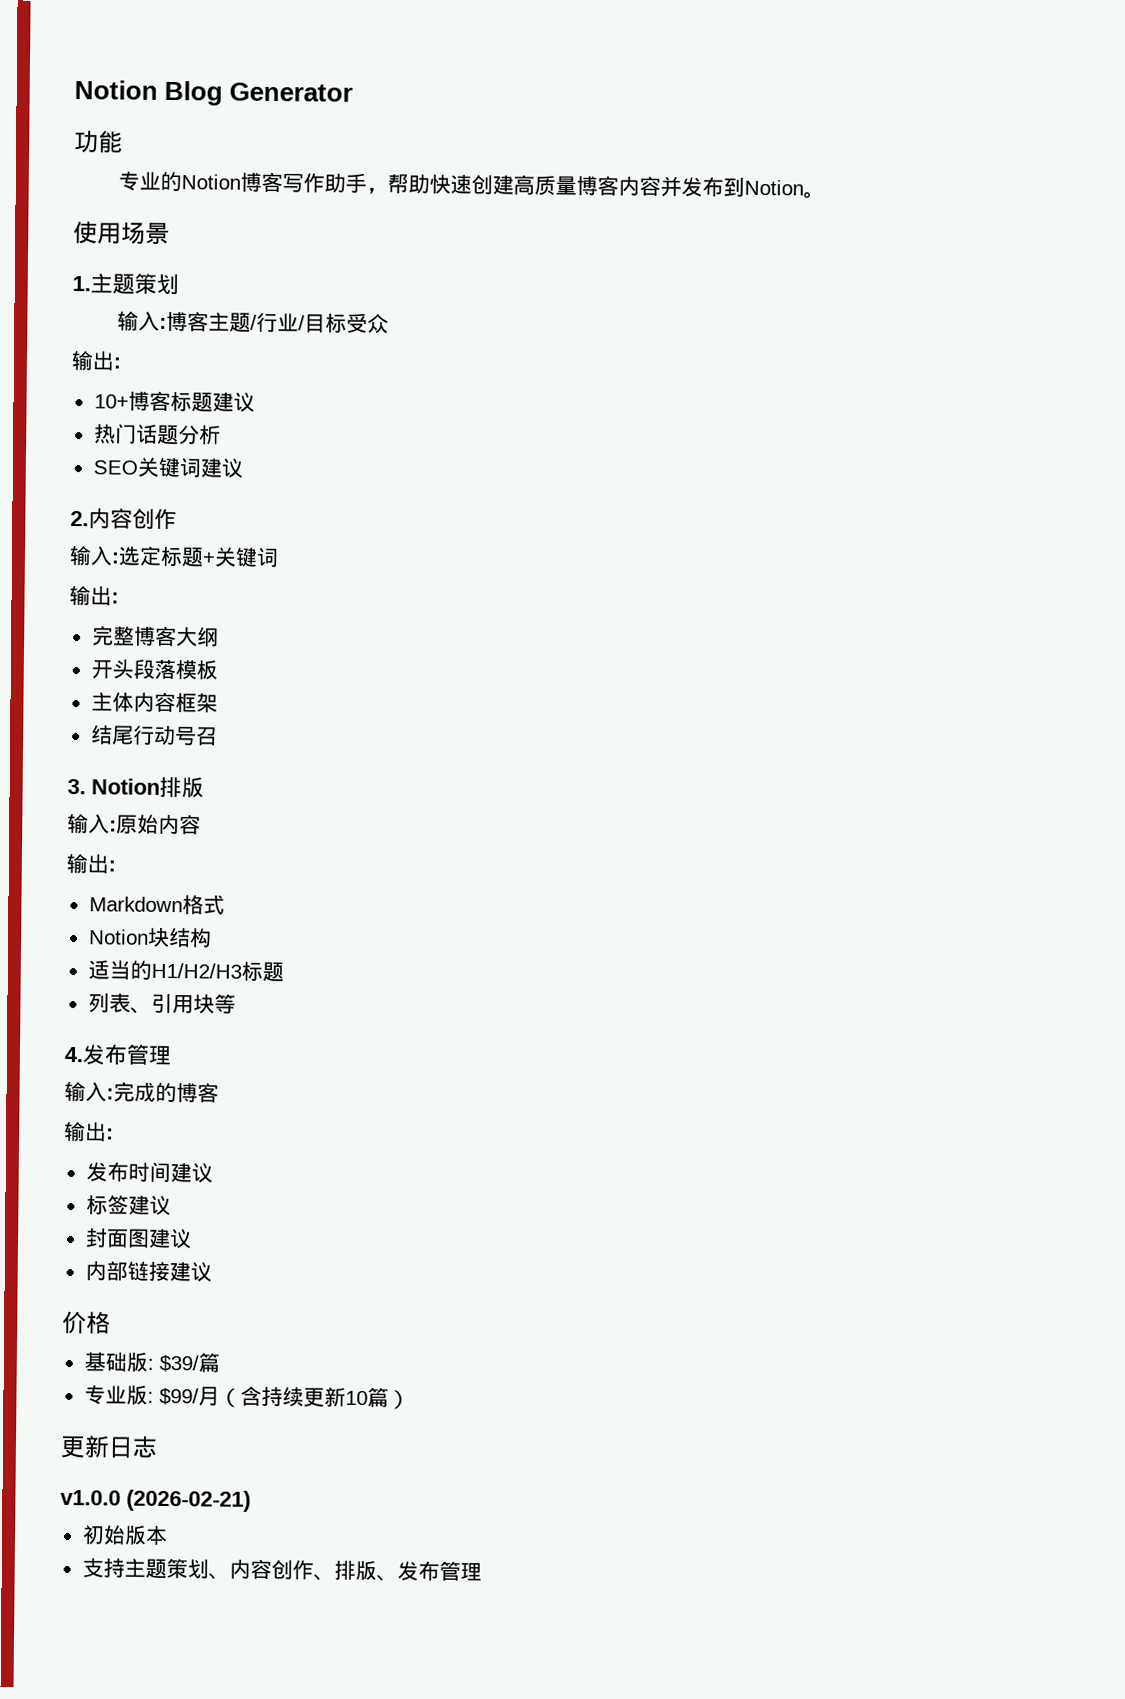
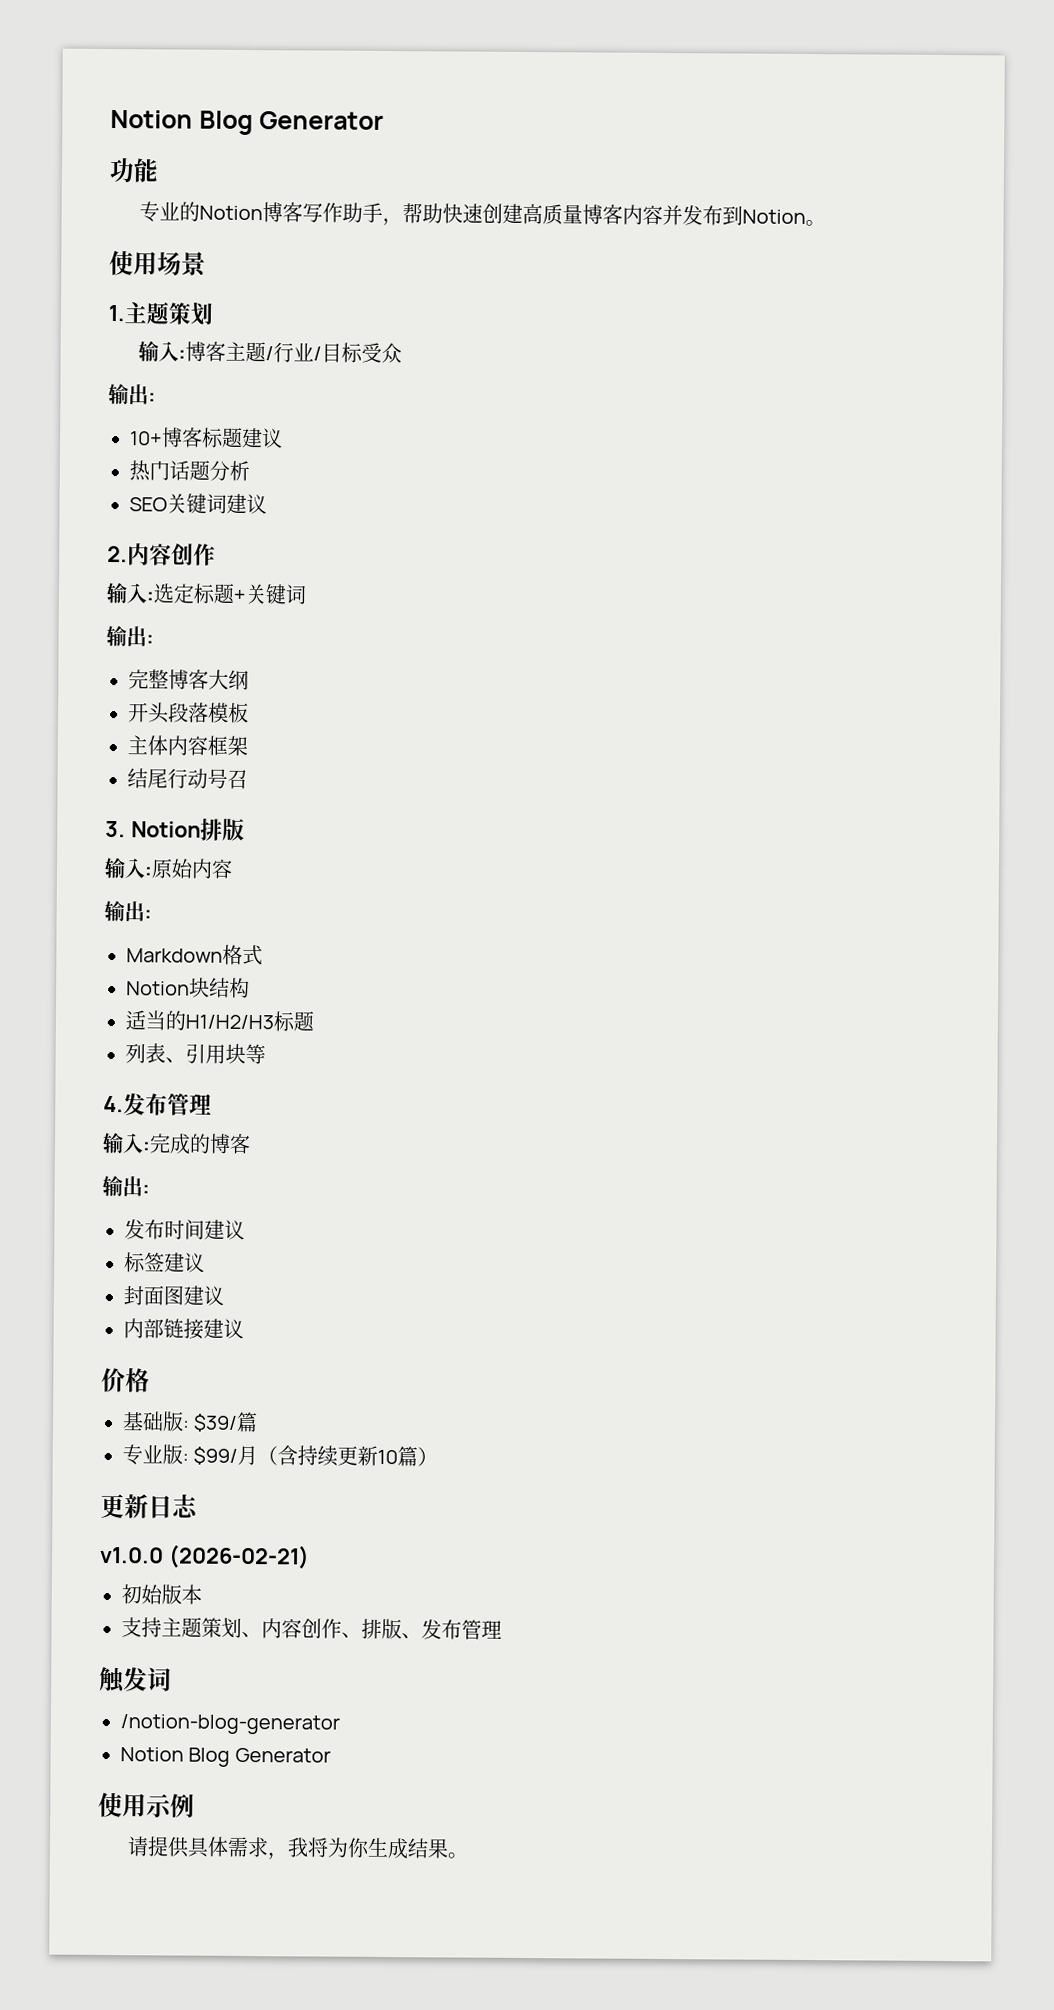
+ 触发词
+ /notion-blog-generator
+ Notion Blog Generator
+ 使用示例
+ 请提供具体需求，我将为你生成结果。

